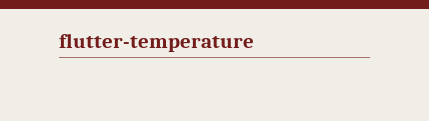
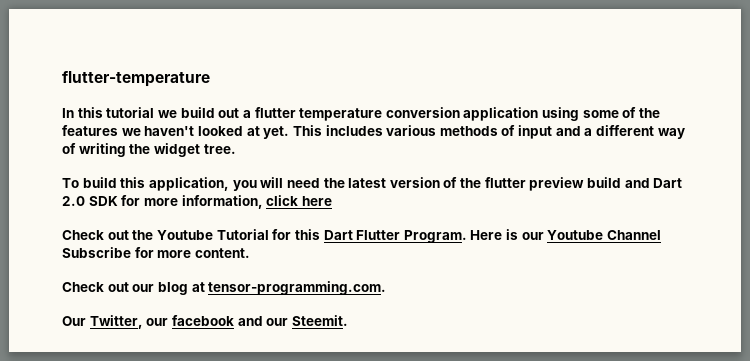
+ In this tutorial we build out a flutter temperature conversion application using some of the features we haven't looked at yet. This includes various methods of input and a different way of writing the widget tree.
+ To build this application, you will need the latest version of the flutter preview build and Dart 2.0 SDK for more information, click here
+ Check out the Youtube Tutorial for this Dart Flutter Program. Here is our Youtube Channel Subscribe for more content.
+ Check out our blog at tensor-programming.com.
+ Our Twitter, our facebook and our Steemit.

